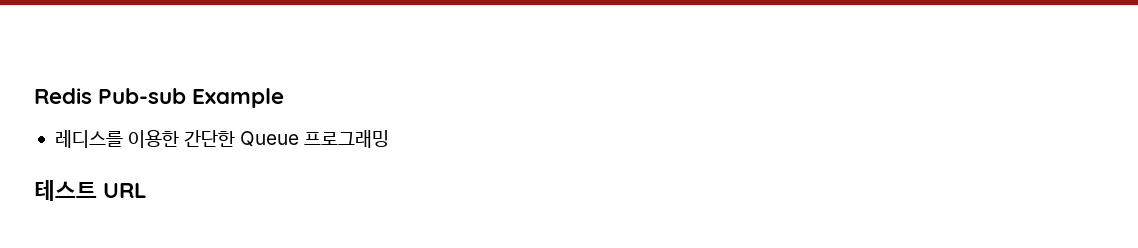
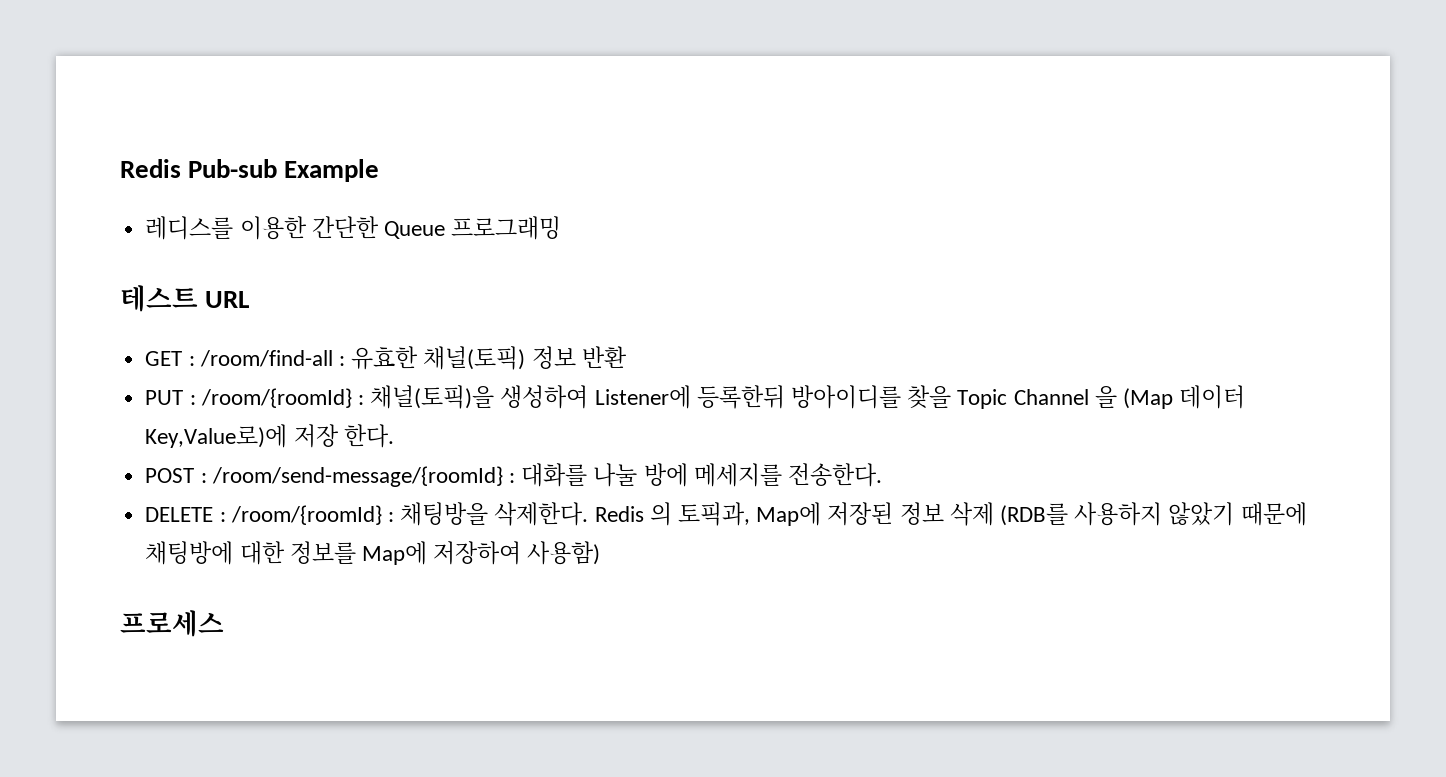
+ GET : /room/find-all : 유효한 채널(토픽) 정보 반환
+ PUT : /room/{roomId} : 채널(토픽)을 생성하여 Listener에 등록한뒤 방아이디를 찾을 Topic Channel 을 (Map 데이터 Key,Value로)에 저장 한다.
+ POST : /room/send-message/{roomId} : 대화를 나눌 방에 메세지를 전송한다.
+ DELETE : /room/{roomId} : 채팅방을 삭제한다. Redis 의 토픽과, Map에 저장된 정보 삭제 (RDB를 사용하지 않았기 때문에 채팅방에 대한 정보를 Map에 저장하여 사용함)
+ 프로세스

